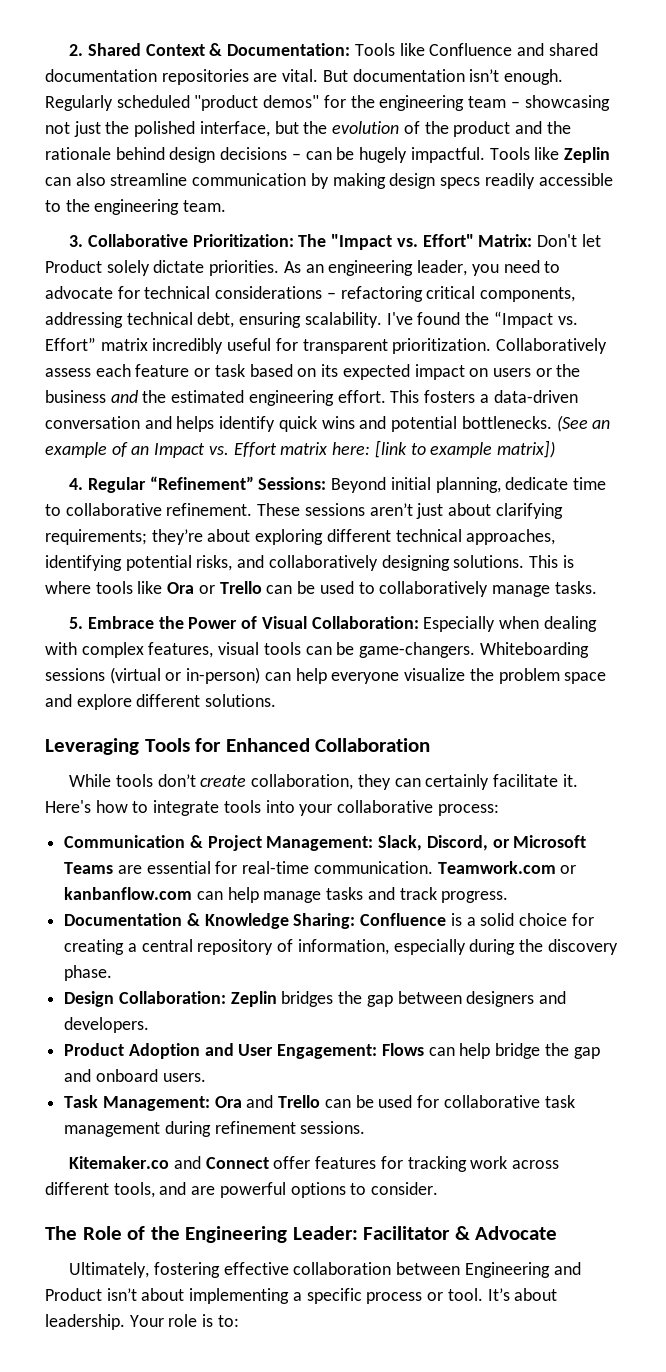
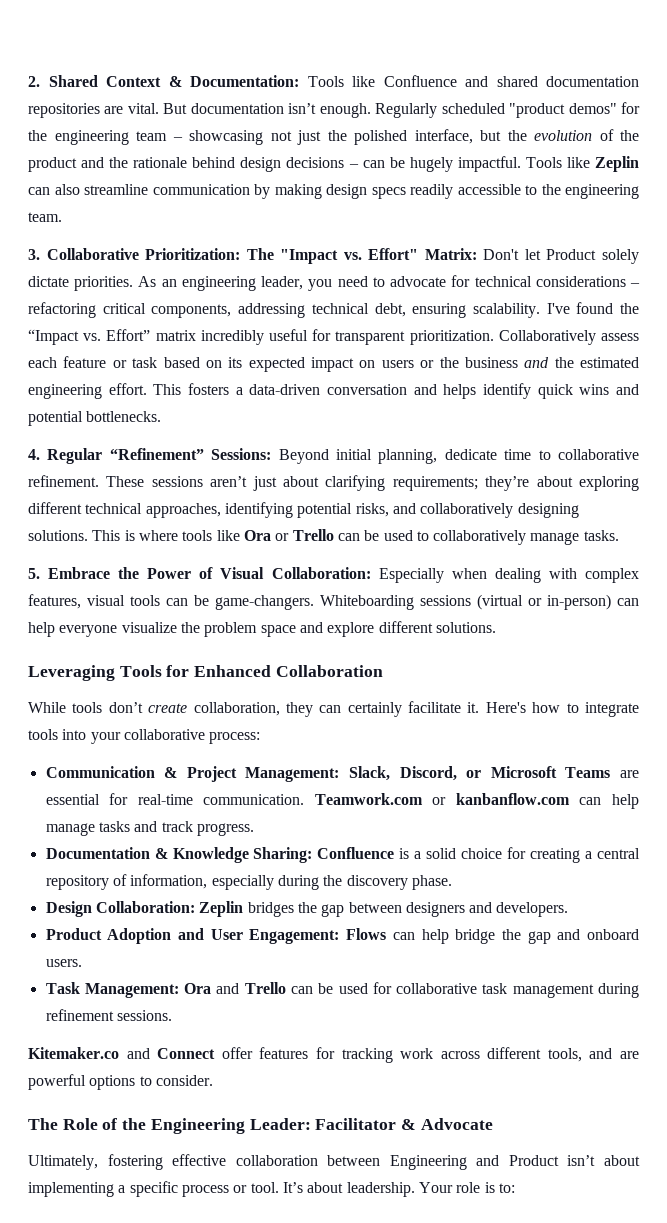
- (See an example of an Impact vs. Effort matrix here: [link to example matrix])

